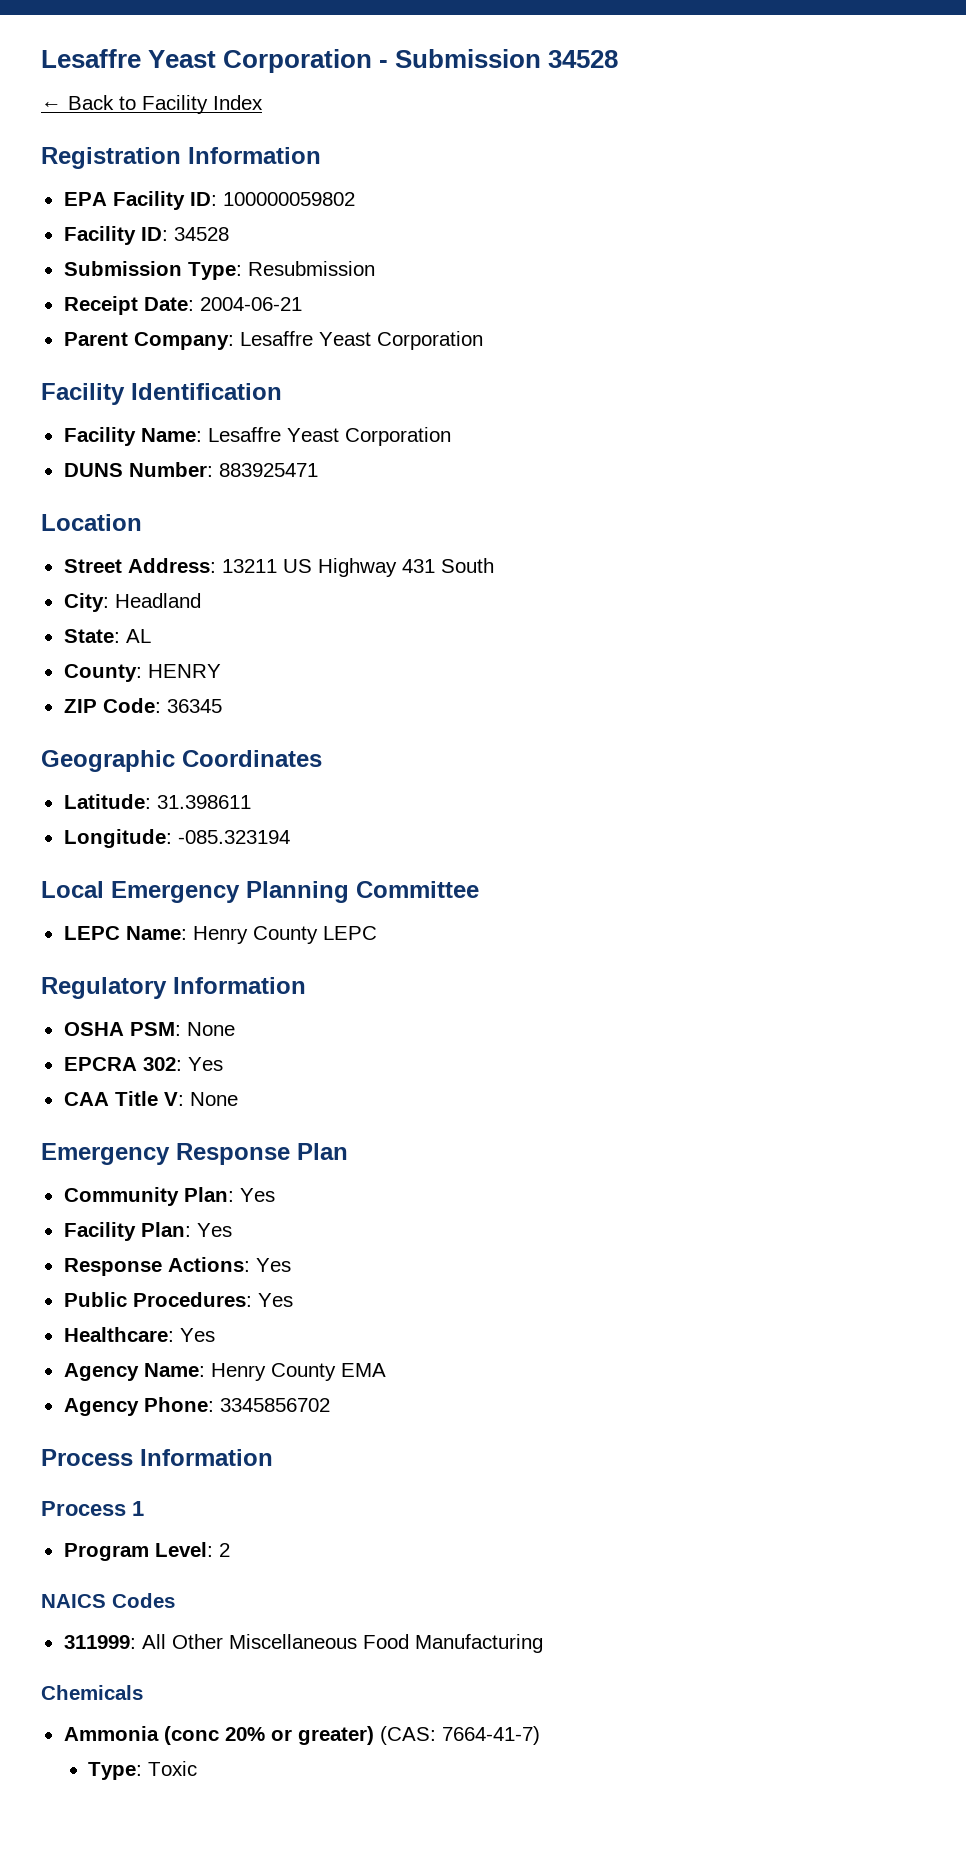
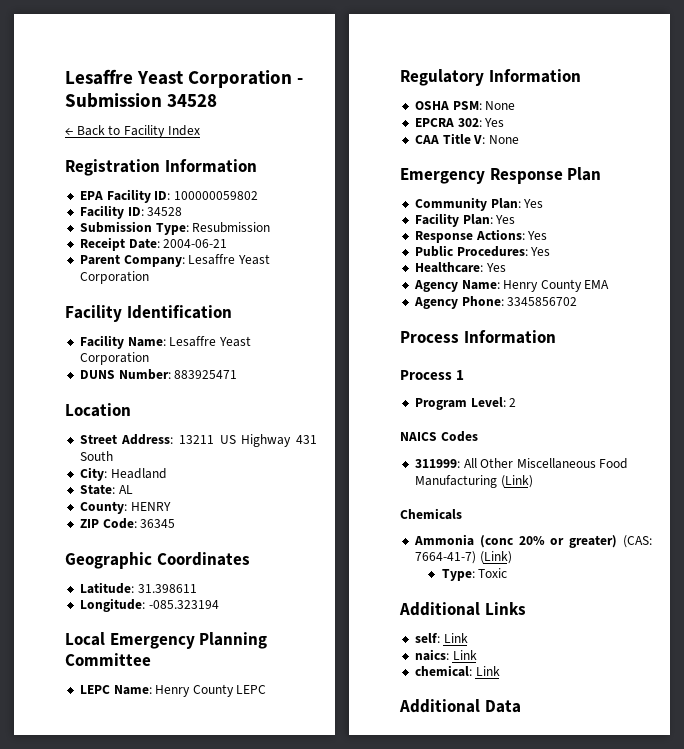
- 311999: All Other Miscellaneous Food Manufacturing
+ 311999: All Other Miscellaneous Food Manufacturing (Link)
- Ammonia (conc 20% or greater) (CAS: 7664-41-7)
+ Ammonia (conc 20% or greater) (CAS: 7664-41-7) (Link)
+ Additional Links
+ self: Link
+ naics: Link
+ chemical: Link
+ Additional Data

